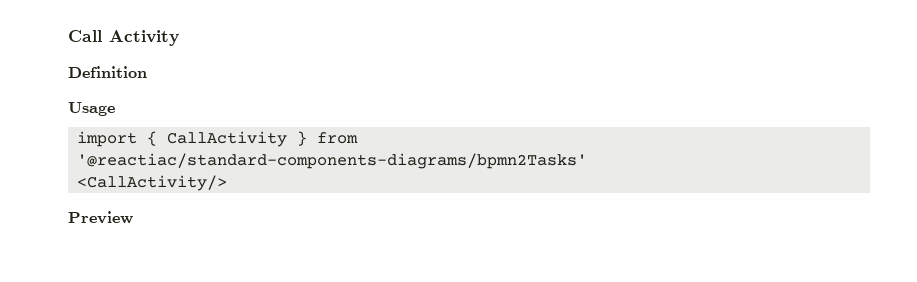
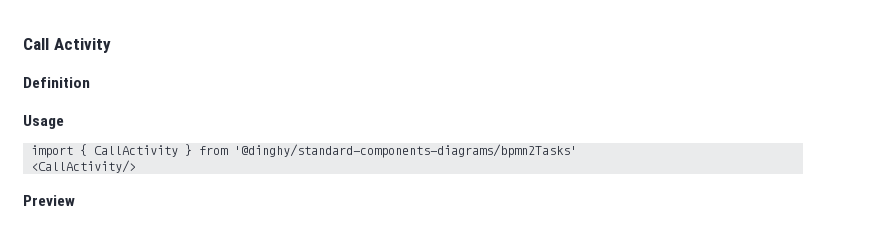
- import { CallActivity } from '@reactiac/standard-components-diagrams/bpmn2Tasks'
+ import { CallActivity } from '@dinghy/standard-components-diagrams/bpmn2Tasks'

